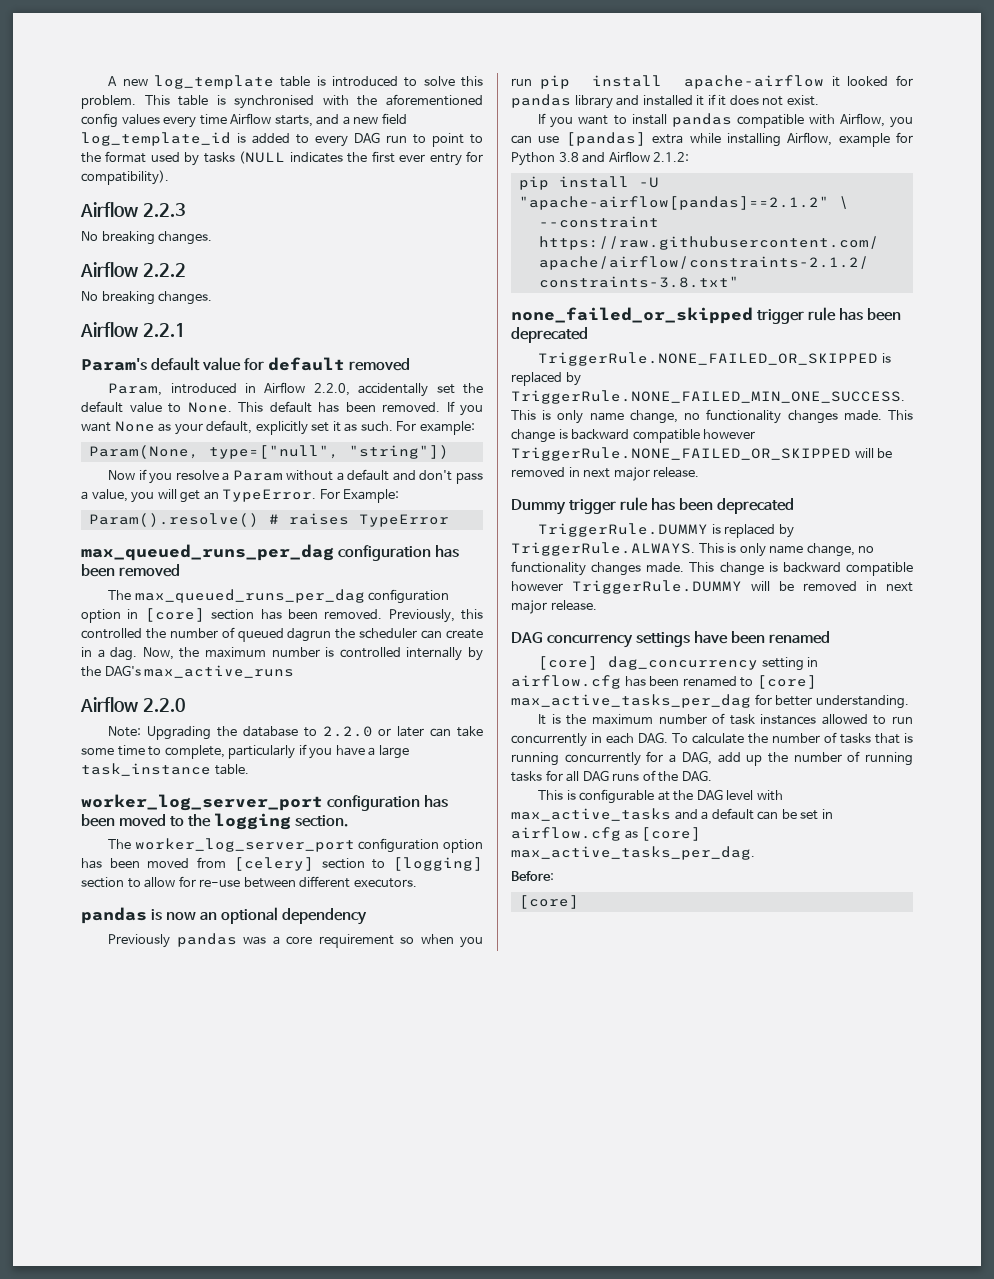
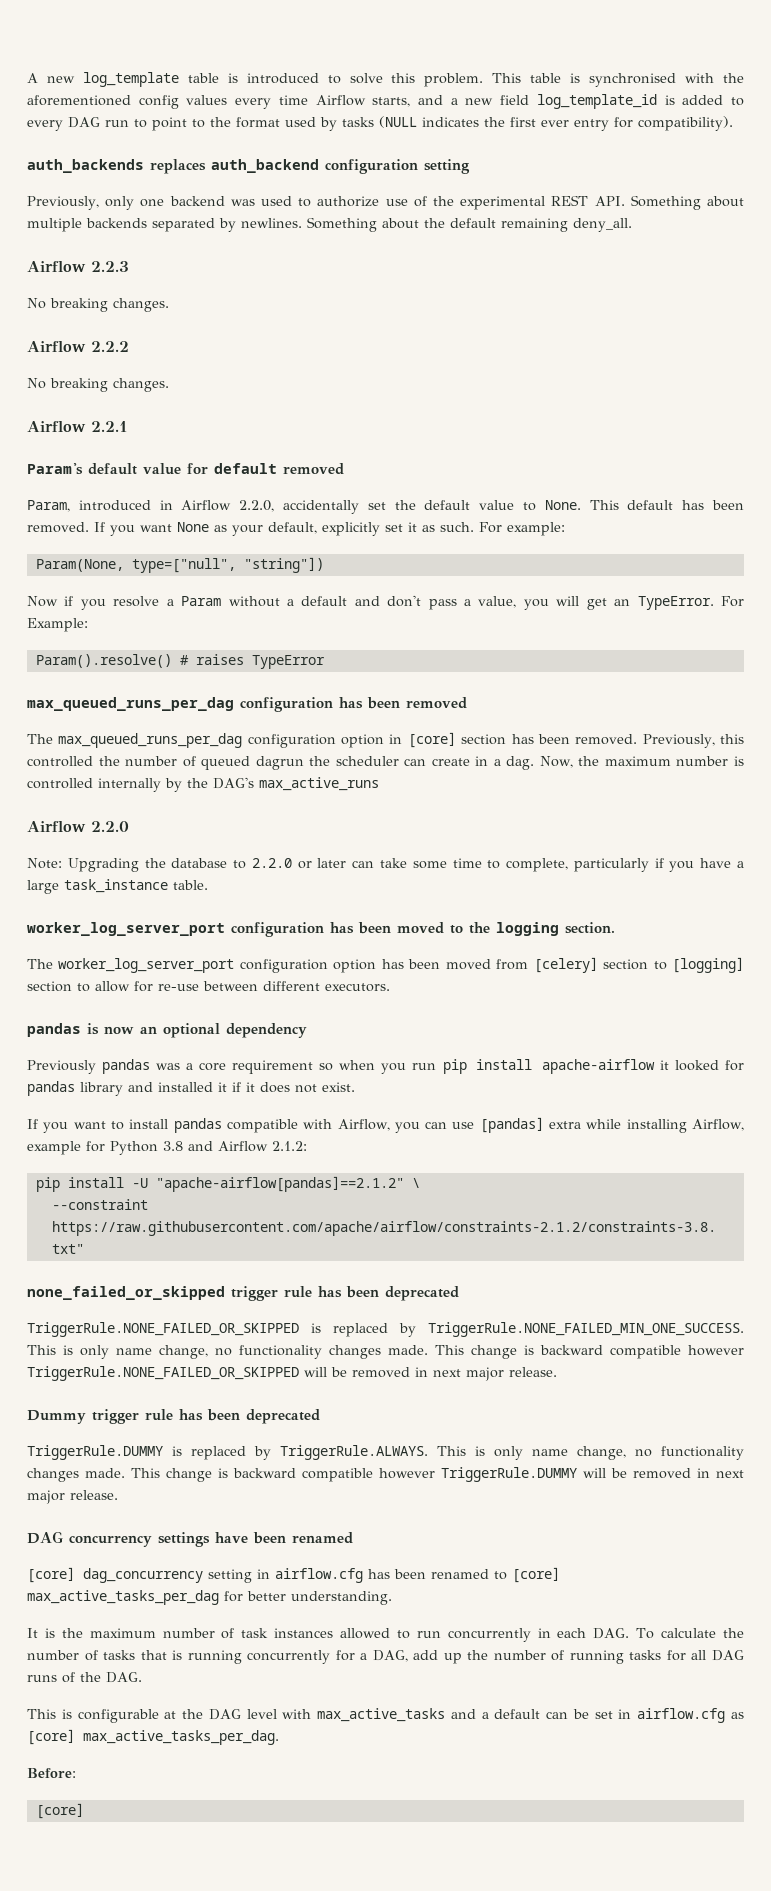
+ auth_backends replaces auth_backend configuration setting
+ Previously, only one backend was used to authorize use of the experimental REST API. Something about multiple backends separated by newlines. Something about the default remaining deny_all.

